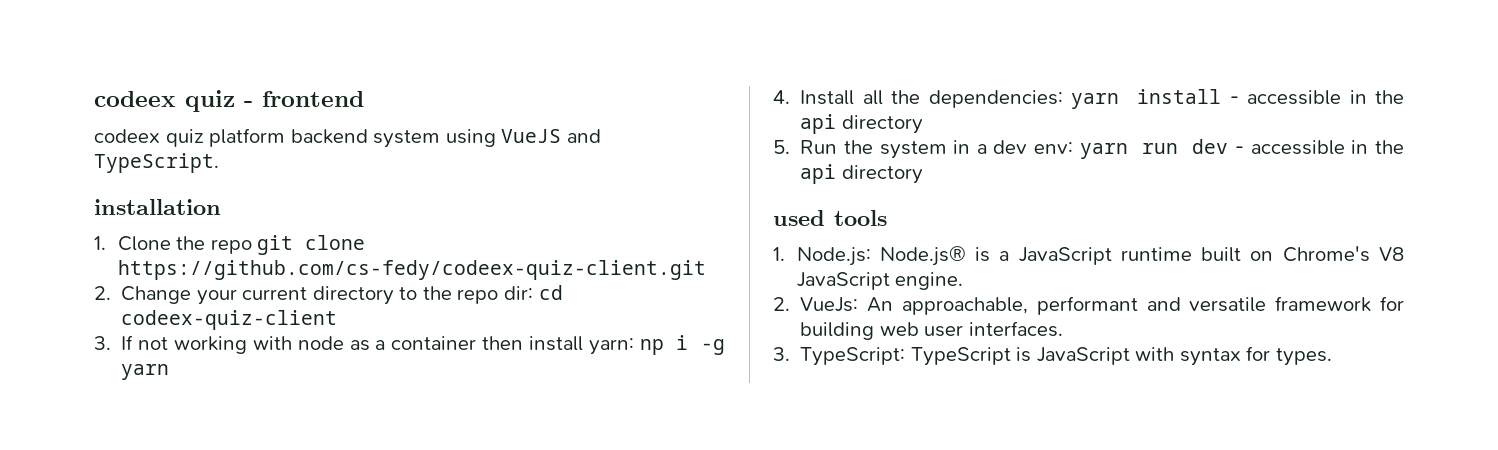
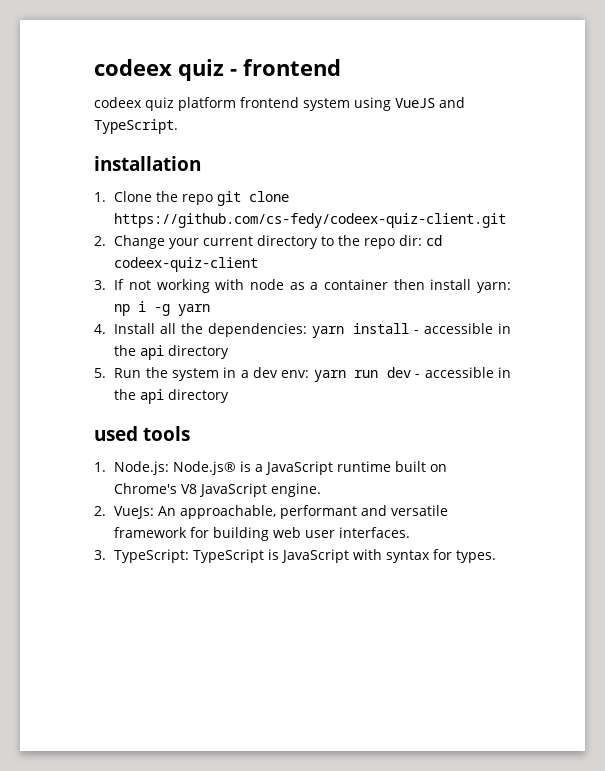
- codeex quiz platform backend system using VueJS and TypeScript.
+ codeex quiz platform frontend system using VueJS and TypeScript.

